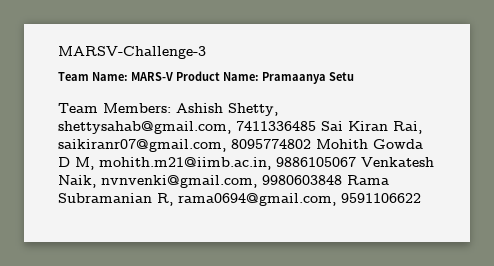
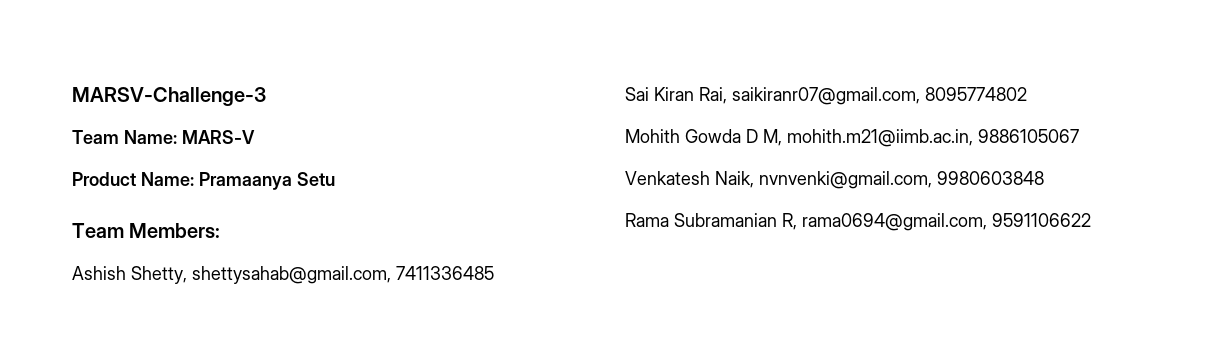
- Team Name: MARS-V Product Name: Pramaanya Setu
+ Team Name: MARS-V
+ Product Name: Pramaanya Setu
- Team Members: Ashish Shetty, shettysahab@gmail.com, 7411336485 Sai Kiran Rai, saikiranr07@gmail.com, 8095774802 Mohith Gowda D M, mohith.m21@iimb.ac.in, 9886105067 Venkatesh Naik, nvnvenki@gmail.com, 9980603848 Rama Subramanian R, rama0694@gmail.com, 9591106622
+ Team Members:
+ Ashish Shetty, shettysahab@gmail.com, 7411336485
+ Sai Kiran Rai, saikiranr07@gmail.com, 8095774802
+ Mohith Gowda D M, mohith.m21@iimb.ac.in, 9886105067
+ Venkatesh Naik, nvnvenki@gmail.com, 9980603848
+ Rama Subramanian R, rama0694@gmail.com, 9591106622

